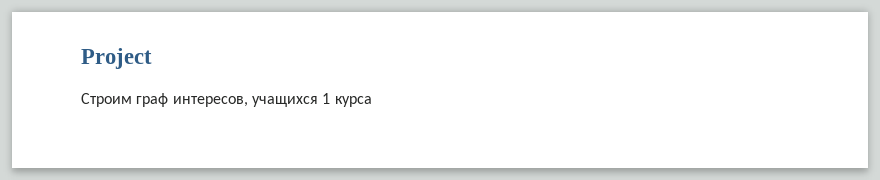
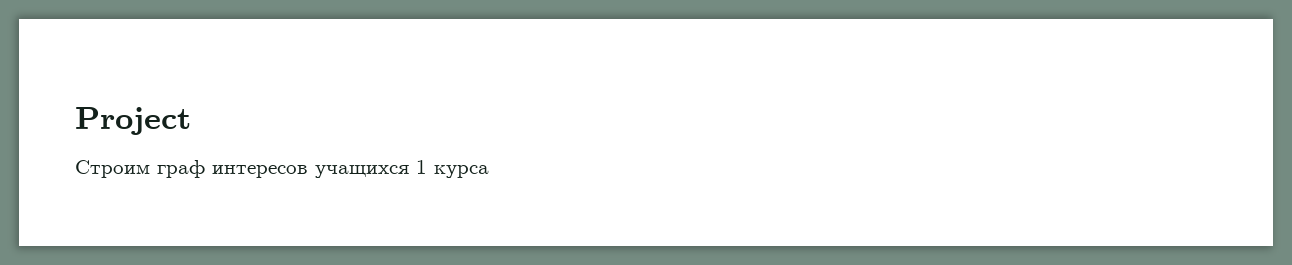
- Строим граф интересов, учащихся 1 курса
+ Строим граф интересов учащихся 1 курса

